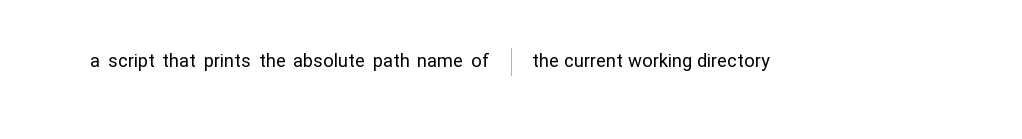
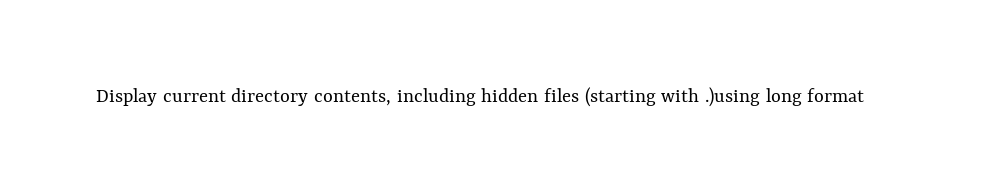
- a script that prints the absolute path name of the current working directory
+ Display current directory contents, including hidden files (starting with .)using long format

